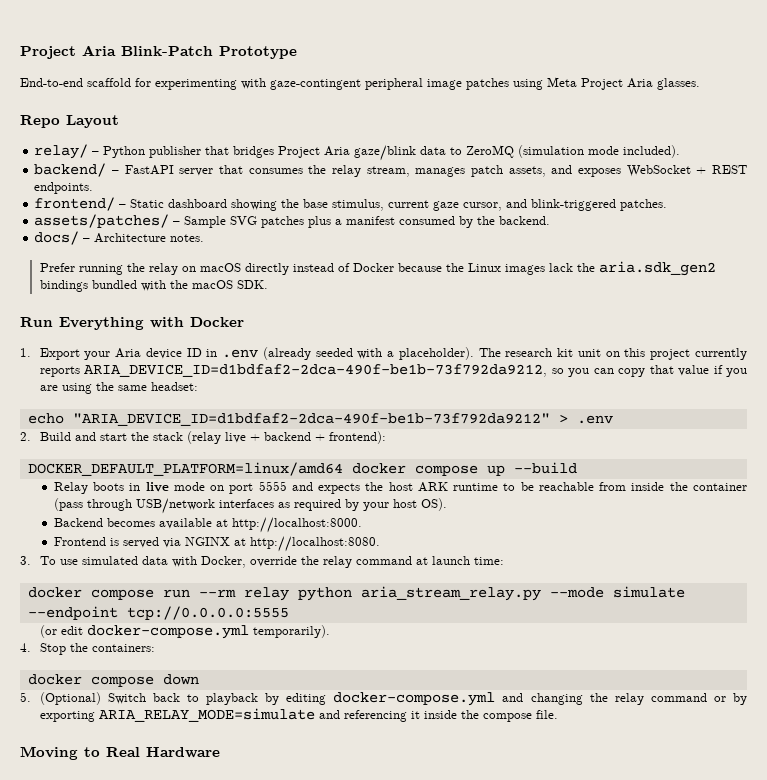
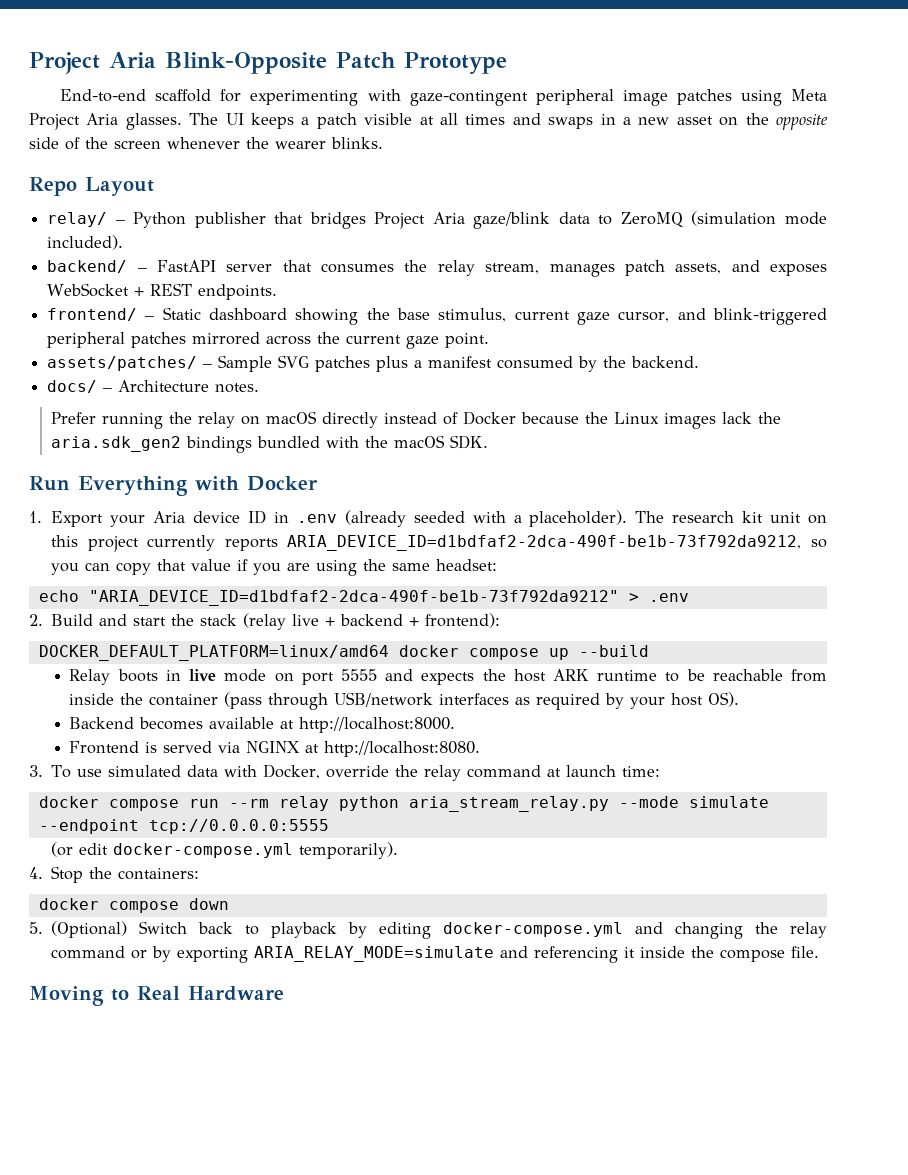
- Project Aria Blink-Patch Prototype
+ Project Aria Blink-Opposite Patch Prototype
+ The UI keeps a patch visible at all times and swaps in a new asset on the opposite side of the screen whenever the wearer blinks.
- frontend/ – Static dashboard showing the base stimulus, current gaze cursor, and blink-triggered patches.
+ frontend/ – Static dashboard showing the base stimulus, current gaze cursor, and blink-triggered peripheral patches mirrored across the current gaze point.

